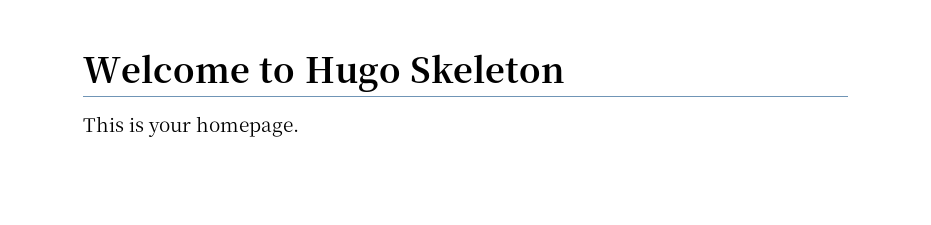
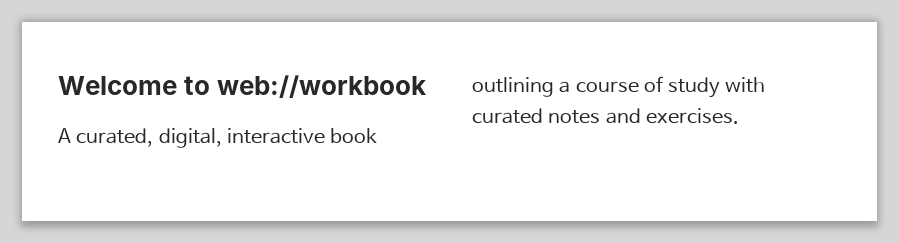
- Welcome to Hugo Skeleton
- This is your homepage.
+ Welcome to web://workbook
+ A curated, digital, interactive book outlining a course of study with curated notes and exercises.

